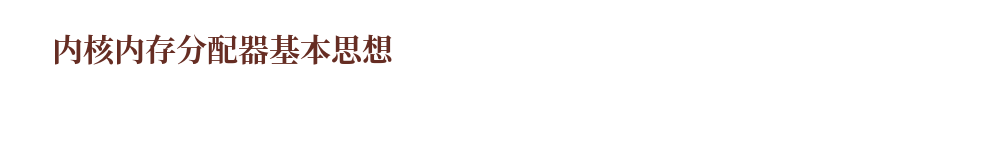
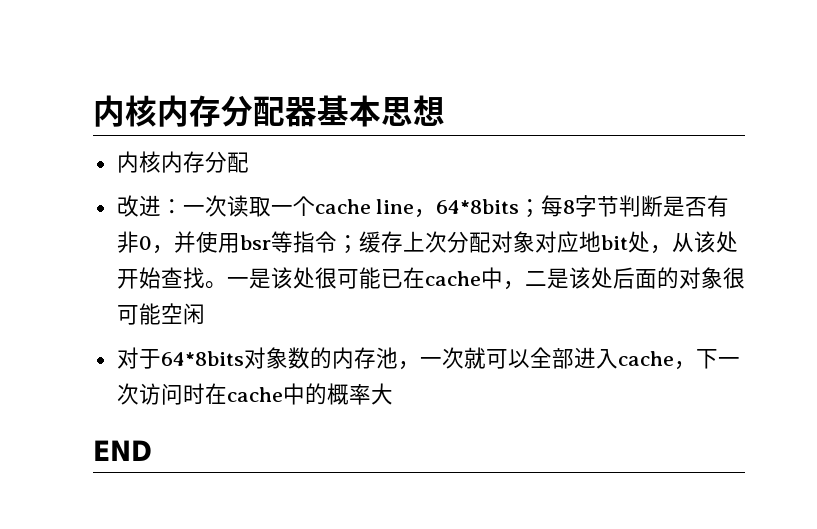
  内核内存分配器基本思想
+ 内核内存分配
+ 改进：一次读取一个cache line，64*8bits；每8字节判断是否有非0，并使用bsr等指令；缓存上次分配对象对应地bit处，从该处开始查找。一是该处很可能已在cache中，二是该处后面的对象很可能空闲
+ 对于64*8bits对象数的内存池，一次就可以全部进入cache，下一次访问时在cache中的概率大
+ END

